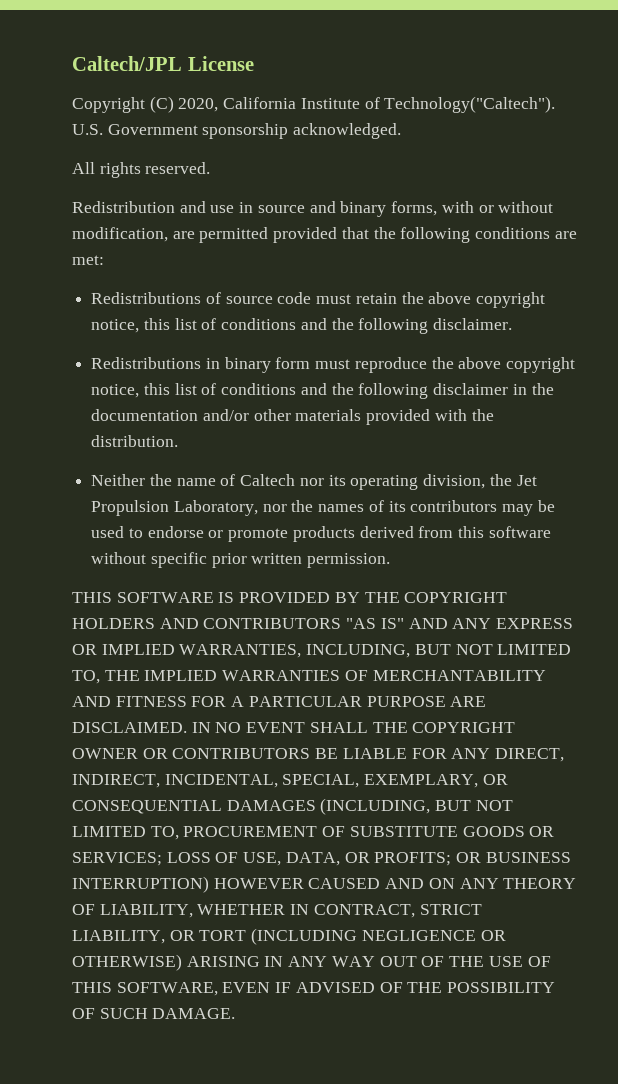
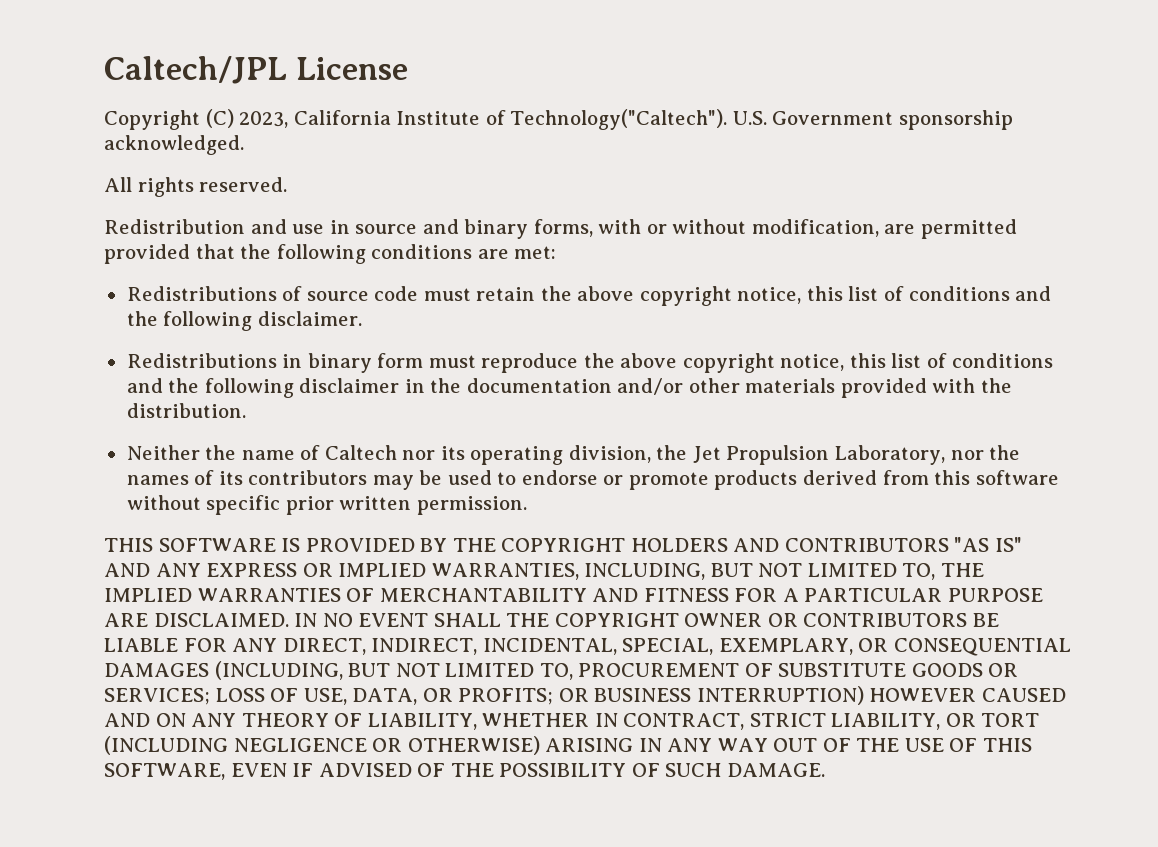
- Copyright (C) 2020, California Institute of Technology("Caltech").
+ Copyright (C) 2023, California Institute of Technology("Caltech").

